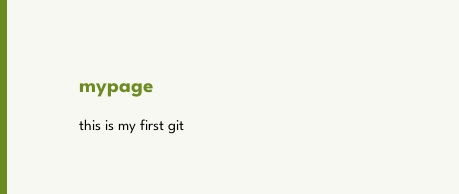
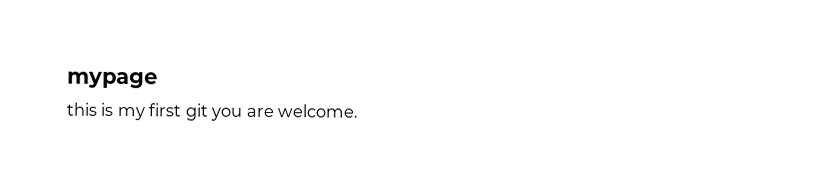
- this is my first git
+ this is my first git you are welcome.

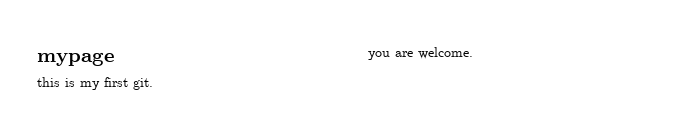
- this is my first git you are welcome.
+ this is my first git.
+ you are welcome.

